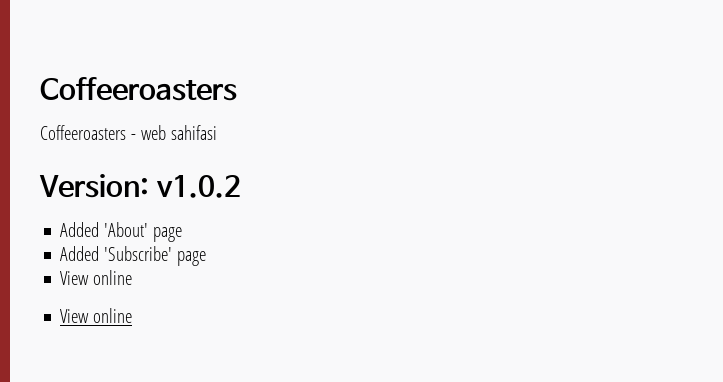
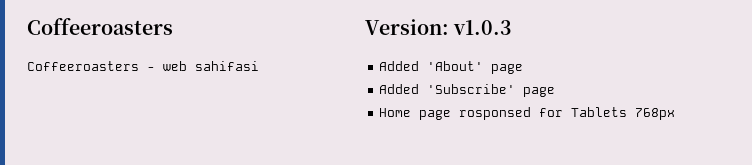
- Version: v1.0.2
+ Version: v1.0.3
  Added 'Subscribe' page
- View online
- View online
+ Home page rosponsed for Tablets 768px

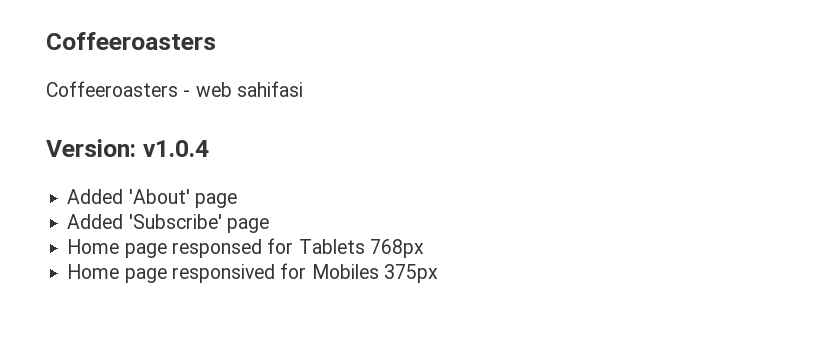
- Version: v1.0.3
+ Version: v1.0.4
- Home page rosponsed for Tablets 768px
+ Home page responsed for Tablets 768px
+ Home page responsived for Mobiles 375px

